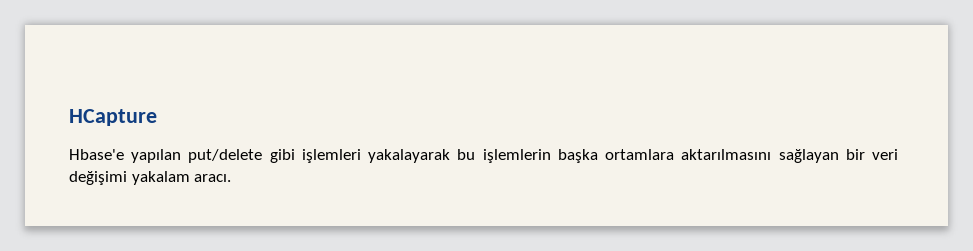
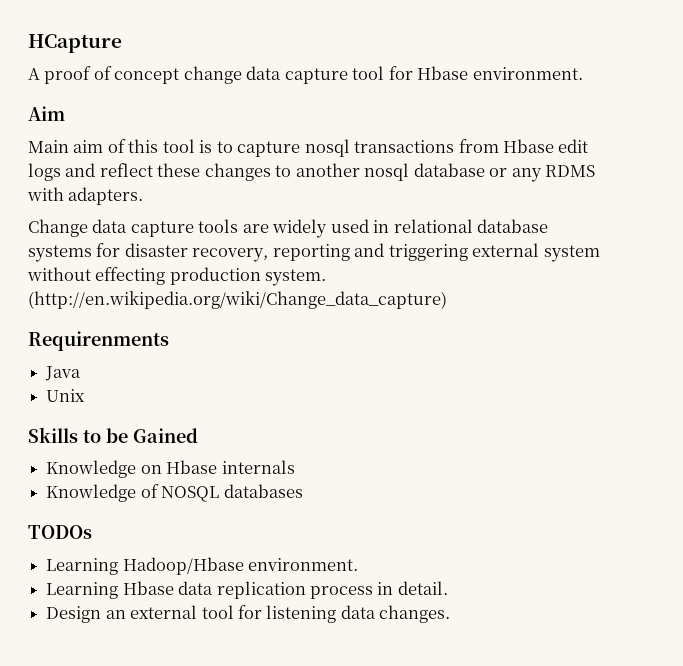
- Hbase'e yapılan put/delete gibi işlemleri yakalayarak bu işlemlerin başka ortamlara aktarılmasını sağlayan bir veri değişimi yakalam aracı.
+ A proof of concept change data capture tool for Hbase environment.
+ Aim
+ Main aim of this tool is to capture nosql transactions from Hbase edit logs and reflect these changes to another nosql database or any RDMS with adapters.
+ Change data capture tools are widely used in relational database systems for disaster recovery, reporting and triggering external system without effecting production system. (http://en.wikipedia.org/wiki/Change_data_capture)
+ Requirenments
+ Java
+ Unix
+ Skills to be Gained
+ Knowledge on Hbase internals
+ Knowledge of NOSQL databases
+ TODOs
+ Learning Hadoop/Hbase environment.
+ Learning Hbase data replication process in detail.
+ Design an external tool for listening data changes.

